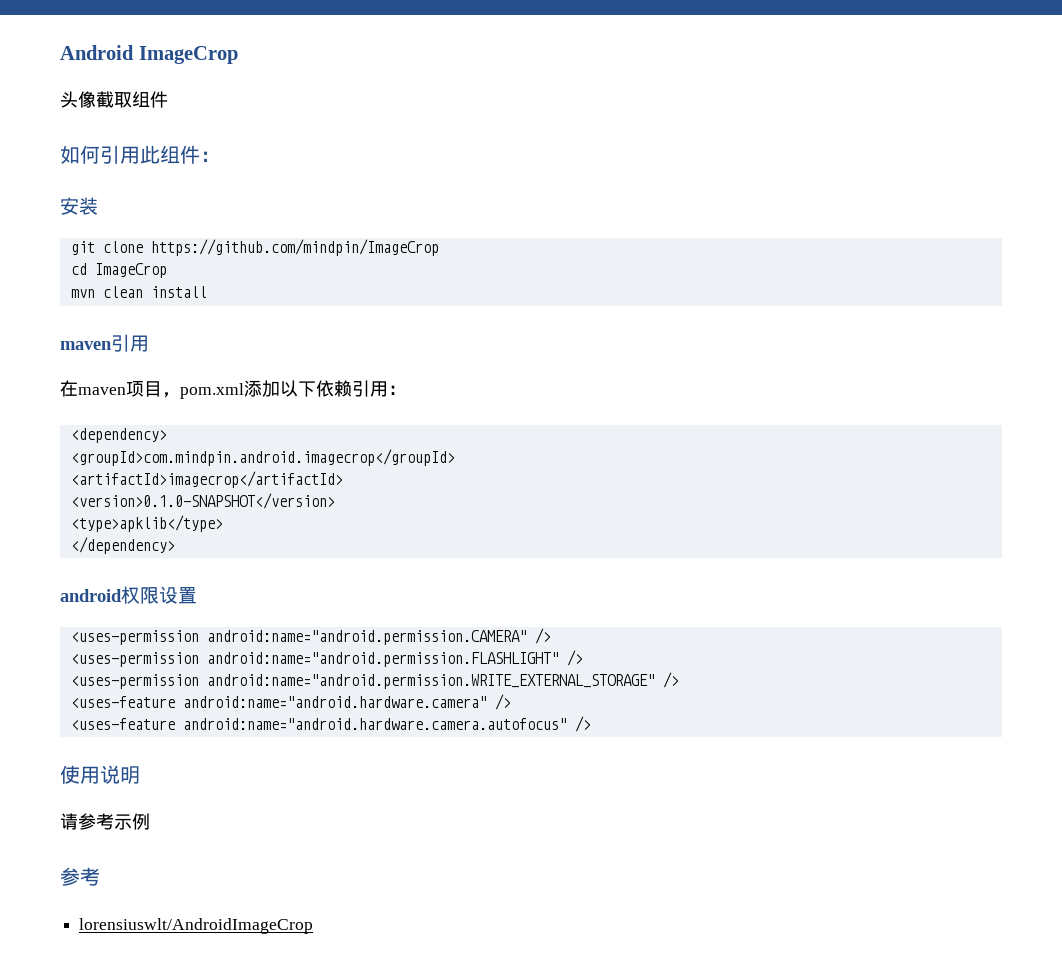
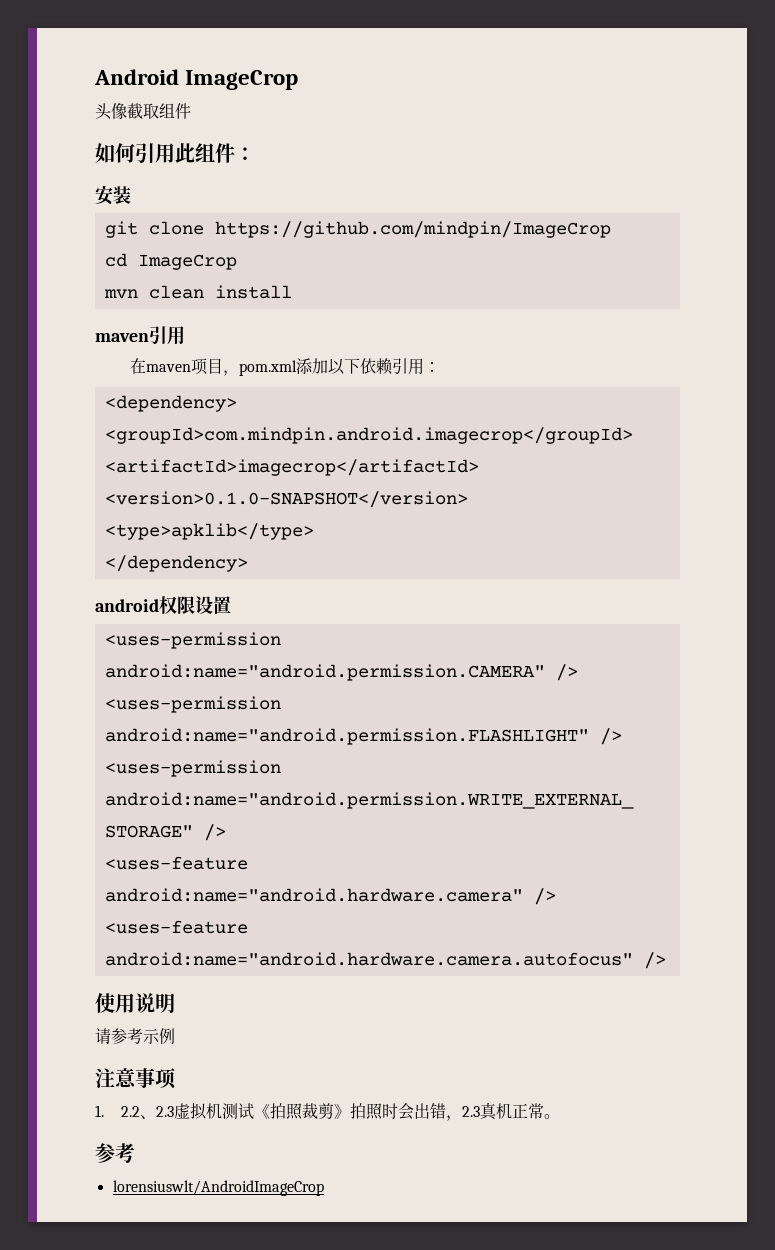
+ 注意事项
+ 1. 2.2、2.3虚拟机测试《拍照裁剪》拍照时会出错，2.3真机正常。

